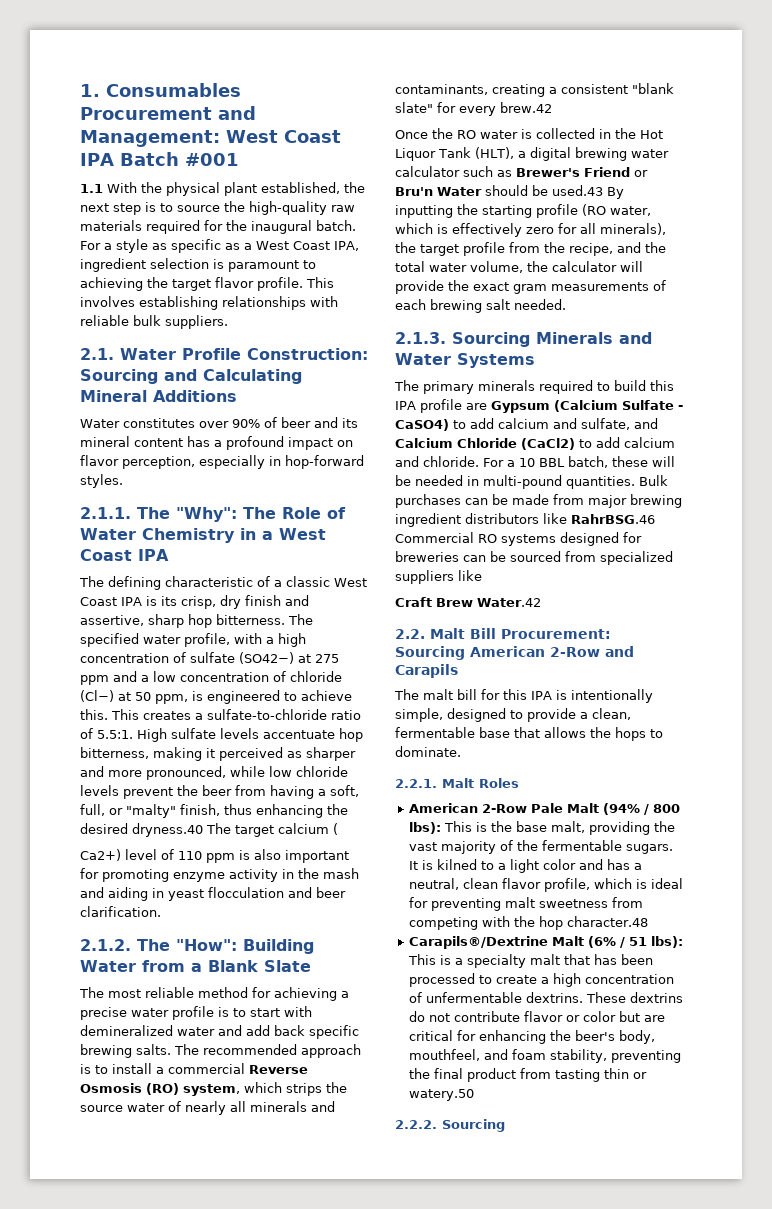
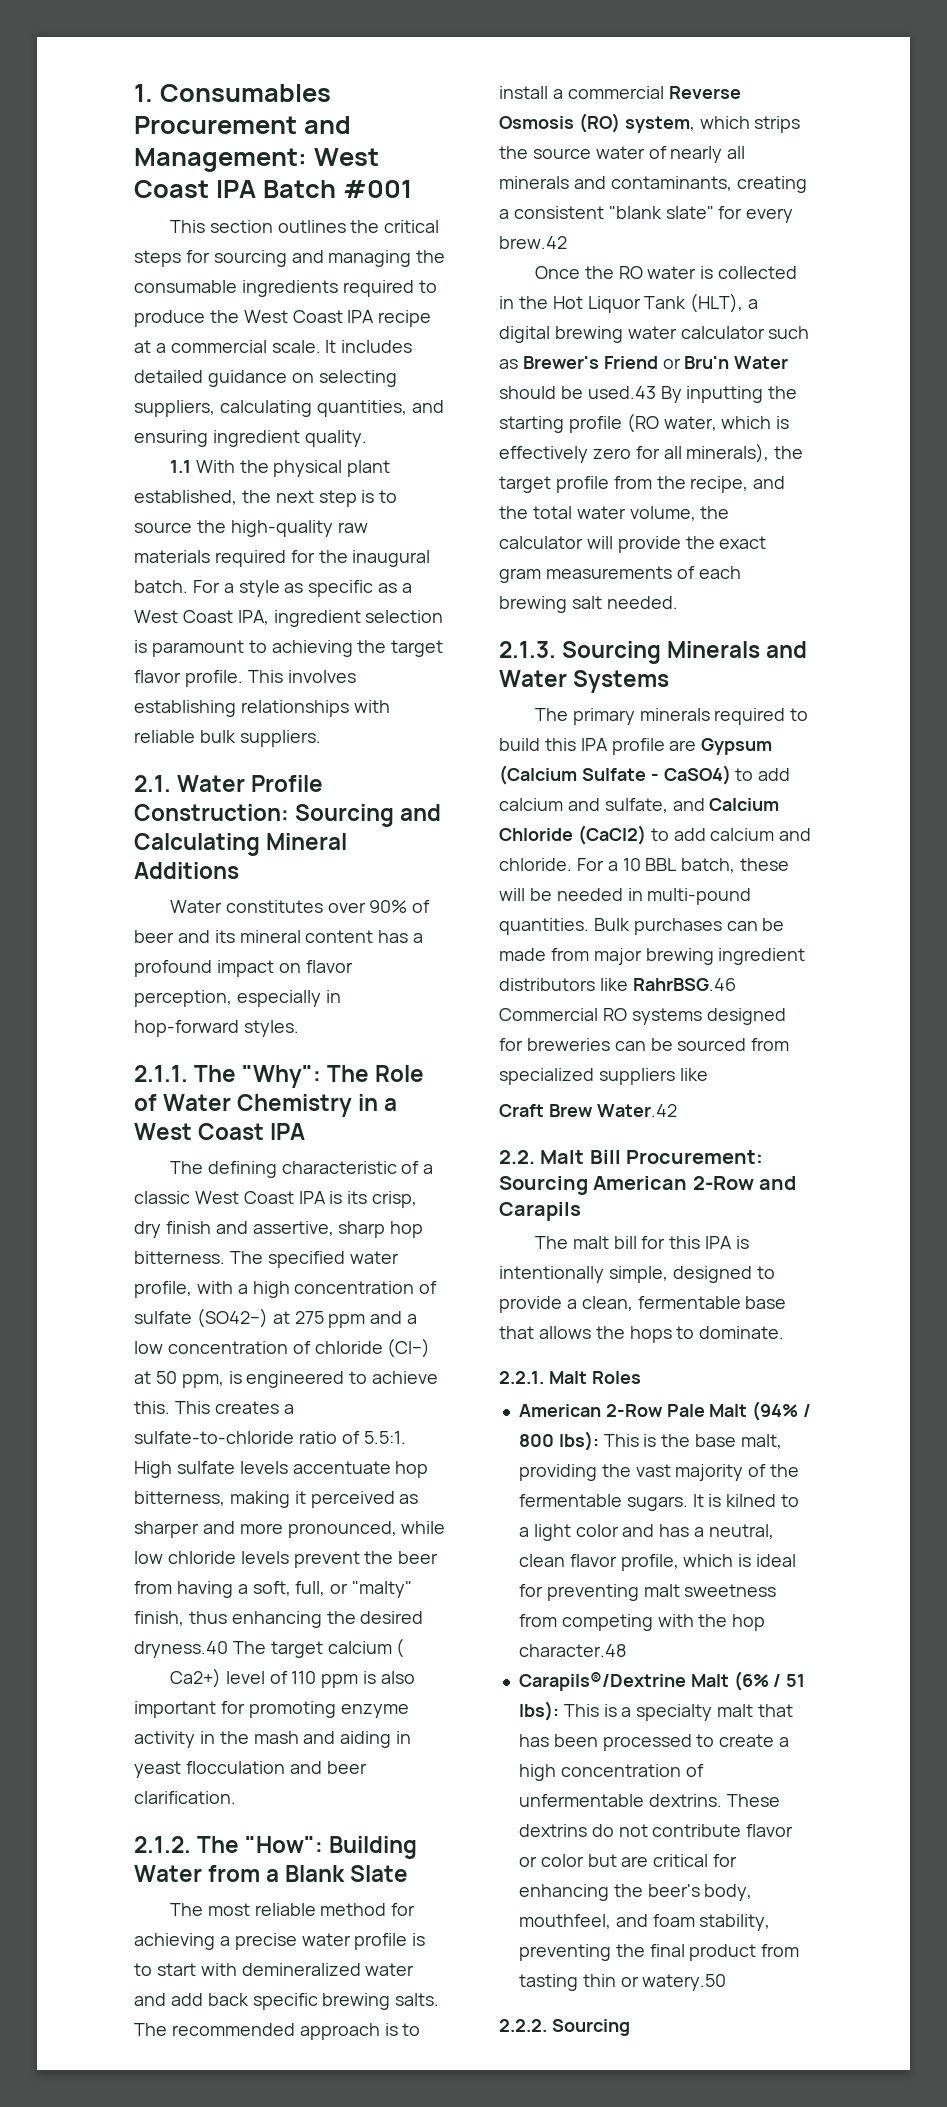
+ This section outlines the critical steps for sourcing and managing the consumable ingredients required to produce the West Coast IPA recipe at a commercial scale. It includes detailed guidance on selecting suppliers, calculating quantities, and ensuring ingredient quality.

